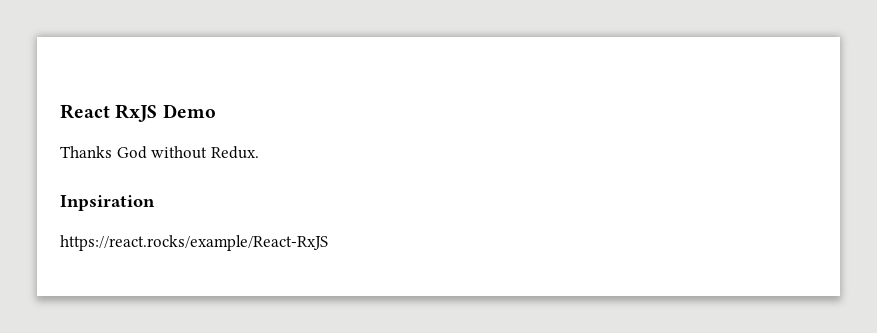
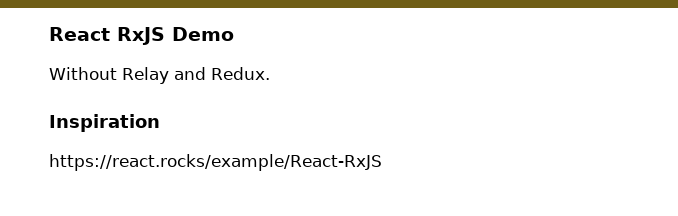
- Thanks God without Redux.
+ Without Relay and Redux.
- Inpsiration
+ Inspiration

